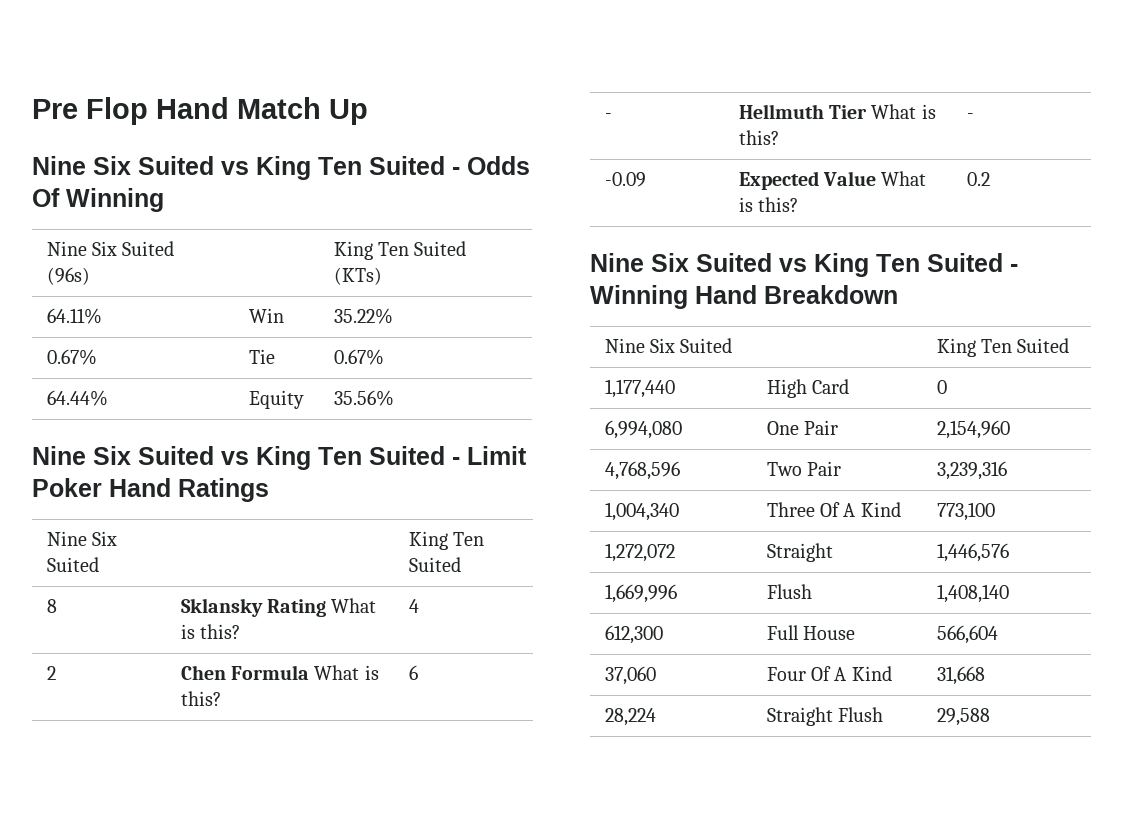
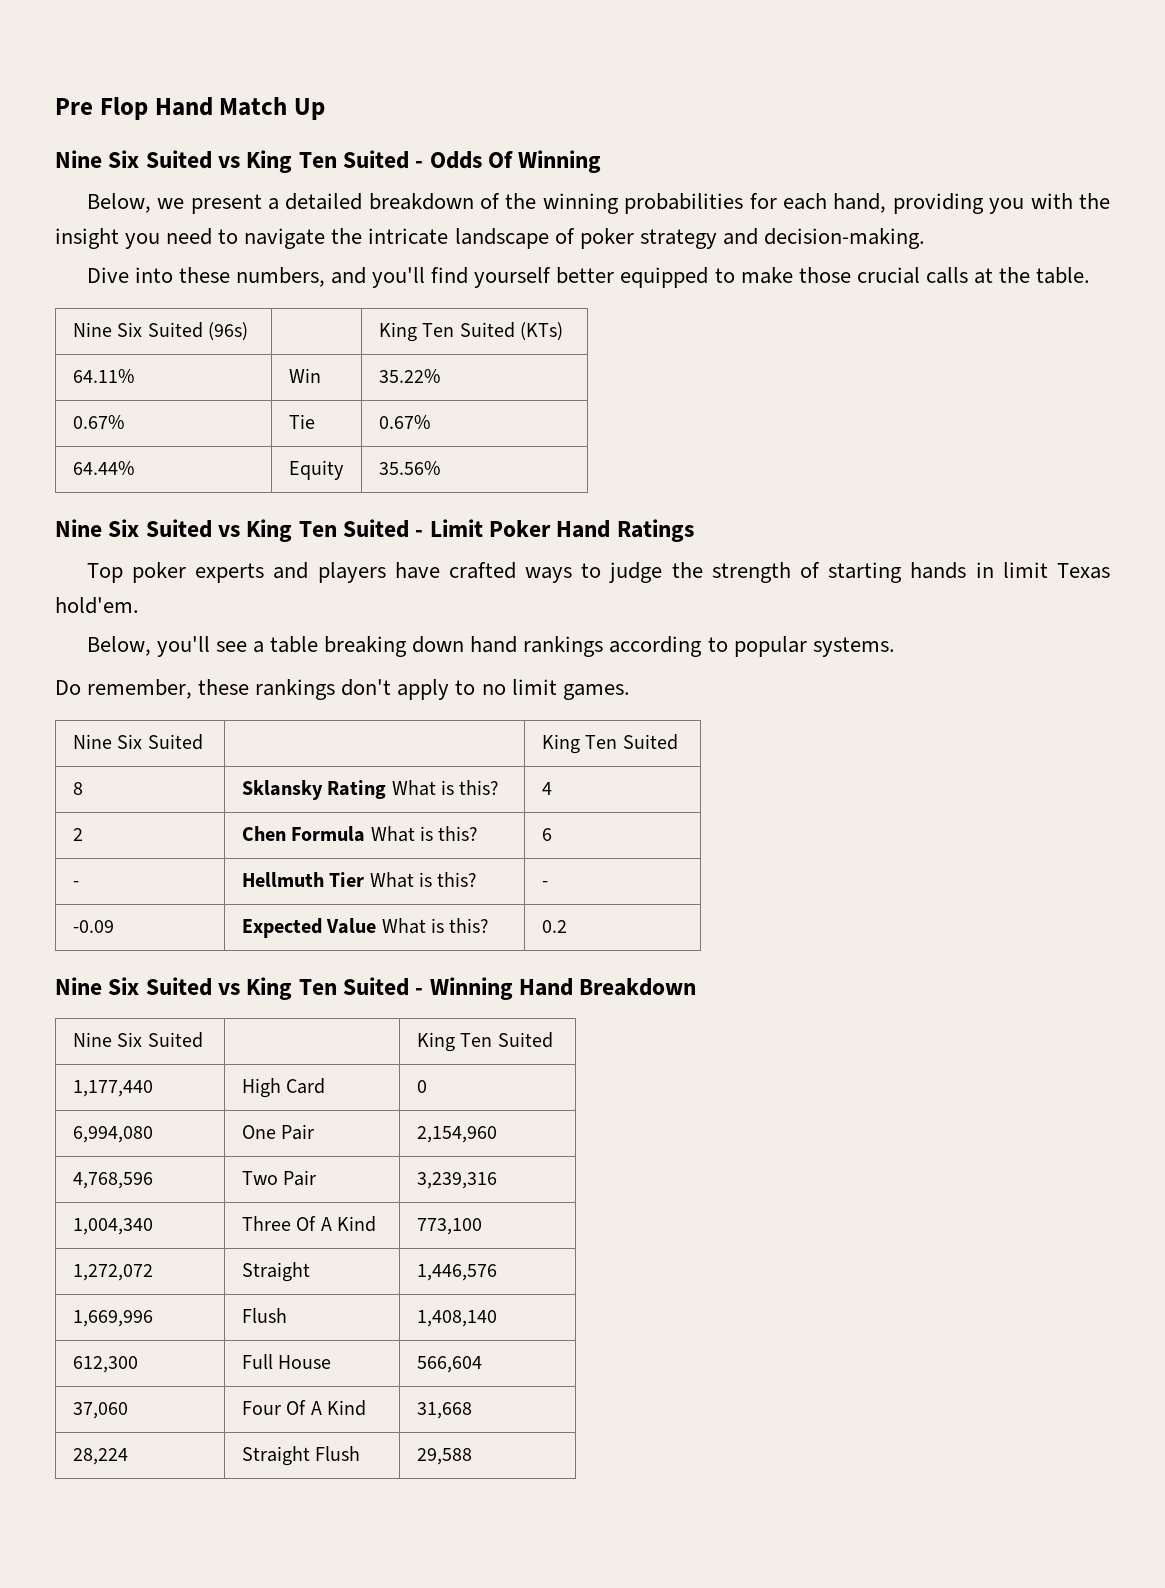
+ Below, we present a detailed breakdown of the winning probabilities for each hand, providing you with the insight you need to navigate the intricate landscape of poker strategy and decision-making.
+ Dive into these numbers, and you'll find yourself better equipped to make those crucial calls at the table.
+ Top poker experts and players have crafted ways to judge the strength of starting hands in limit Texas hold'em.
+ Below, you'll see a table breaking down hand rankings according to popular systems.
+ Do remember, these rankings don't apply to no limit games.

